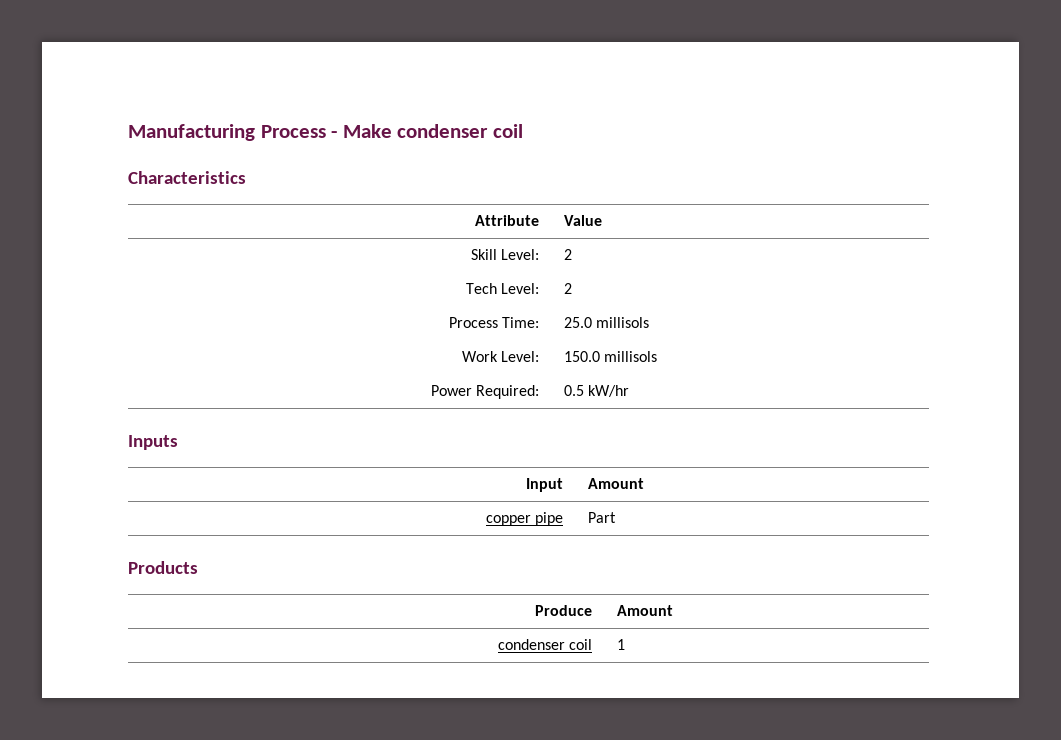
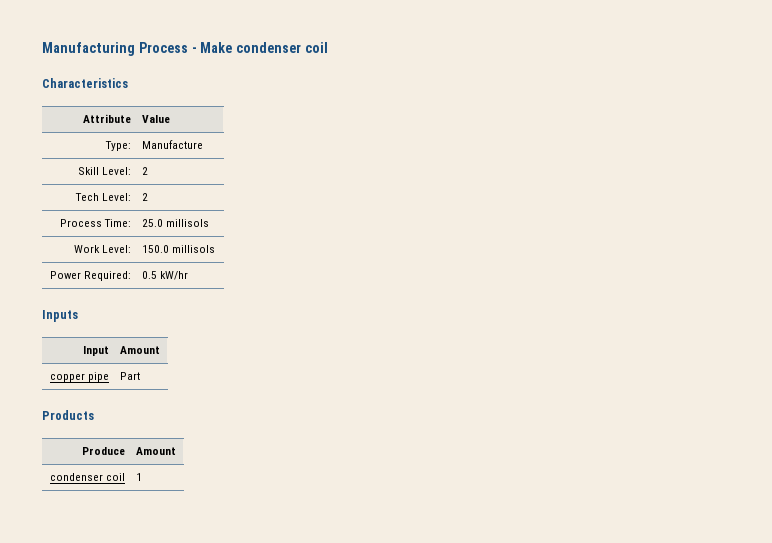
+ Type: | Manufacture

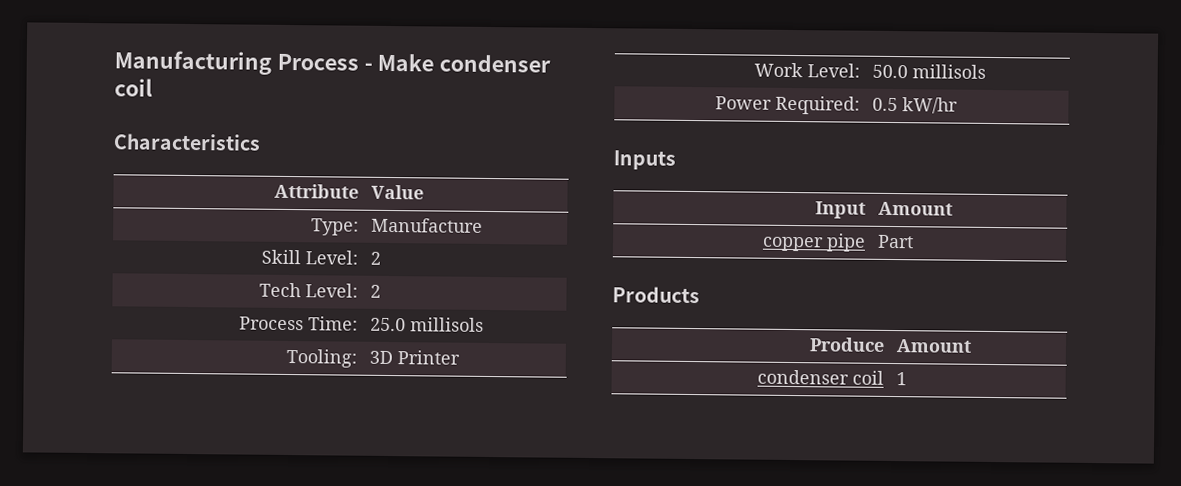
+ Tooling: | 3D Printer
- Work Level: | 150.0 millisols
+ Work Level: | 50.0 millisols

